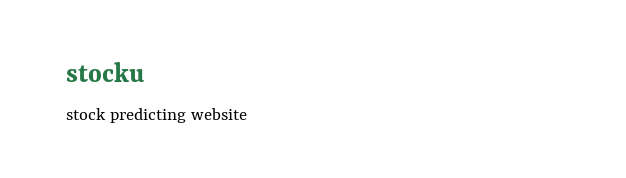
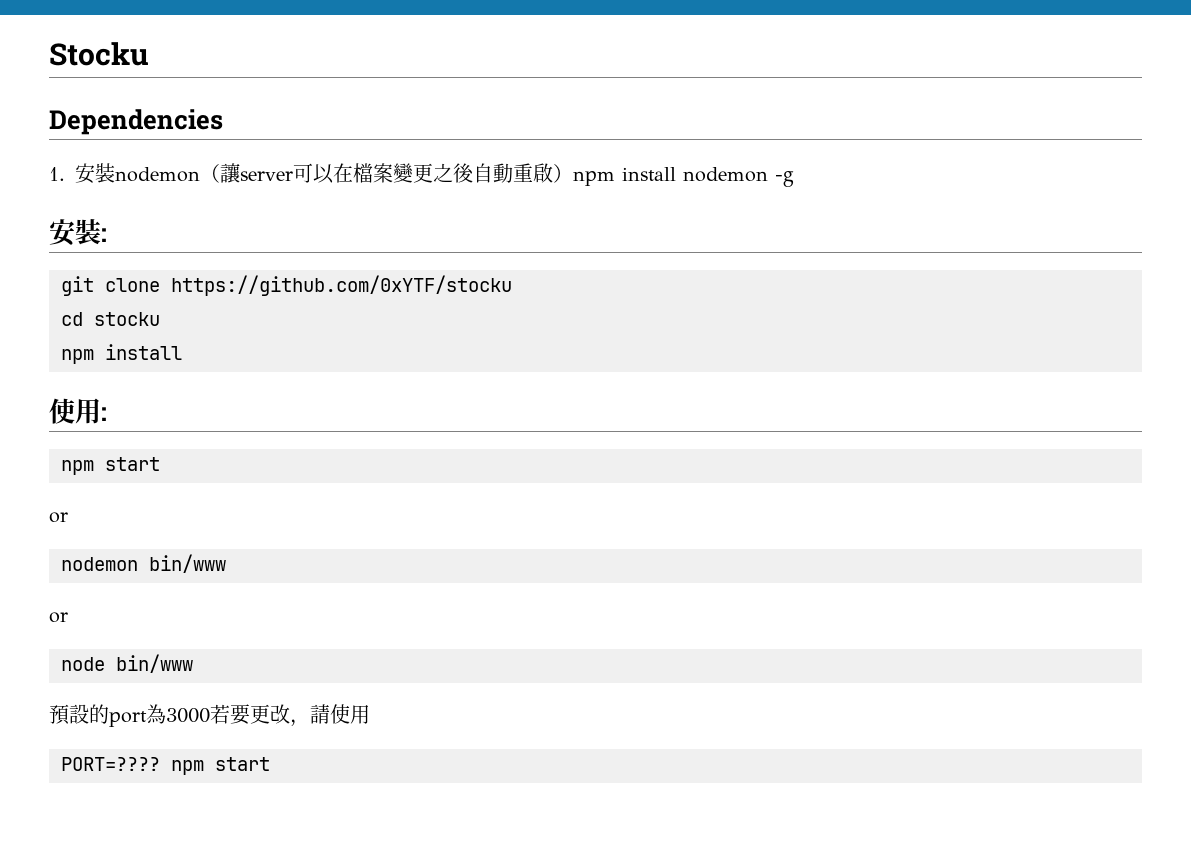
- stocku
- stock predicting website
+ Stocku
+ Dependencies
+ 1.安裝nodemon（讓server可以在檔案變更之後自動重啟）npm install nodemon -g
+ 安裝:
+ git clone https://github.com/0xYTF/stocku
+ cd stocku
+ npm install
+ 使用:
+ npm start
+ or
+ nodemon bin/www
+ or
+ node bin/www
+ 預設的port為3000若要更改，請使用
+ PORT=???? npm start

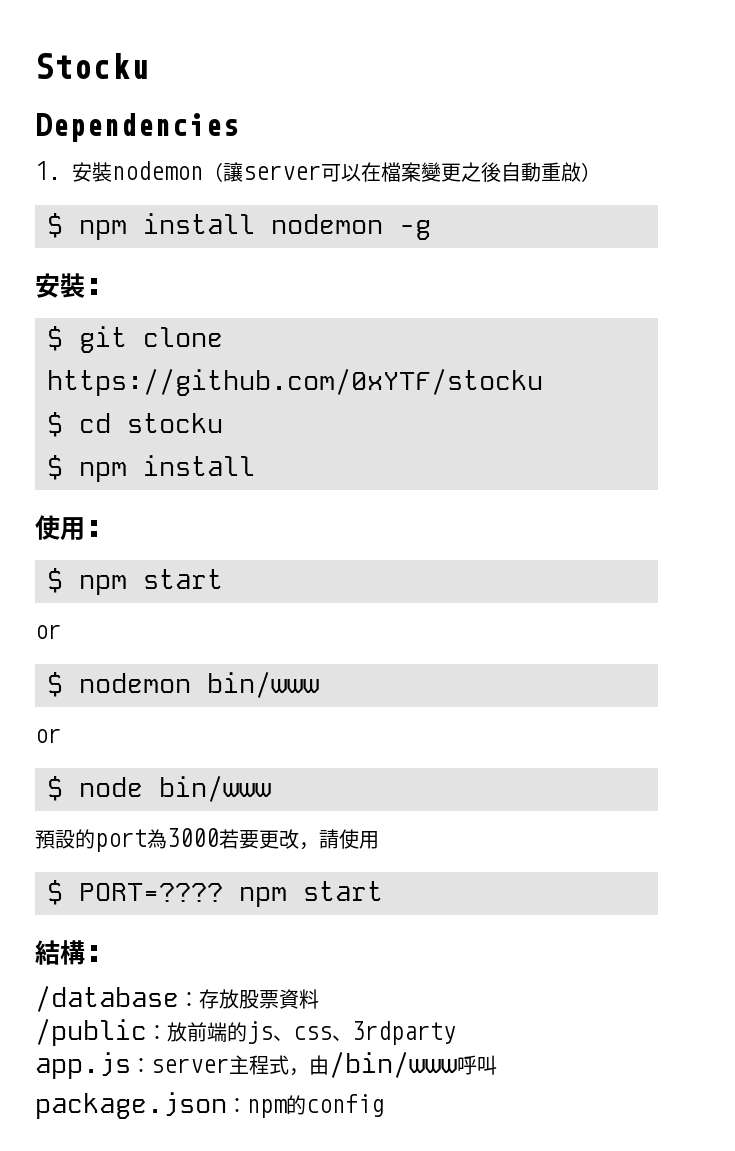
- 1.安裝nodemon（讓server可以在檔案變更之後自動重啟）npm install nodemon -g
+ 1.安裝nodemon（讓server可以在檔案變更之後自動重啟）
+ $ npm install nodemon -g
- git clone https://github.com/0xYTF/stocku
+ $ git clone https://github.com/0xYTF/stocku
- cd stocku
- npm install
+ $ cd stocku
+ $ npm install
  使用:
- npm start
+ $ npm start
- nodemon bin/www
+ $ nodemon bin/www
- node bin/www
+ $ node bin/www
- PORT=???? npm start
+ $ PORT=???? npm start
+ 結構:
+ /database：存放股票資料
+ /public：放前端的js、css、3rdparty
+ app.js：server主程式，由/bin/www呼叫
+ package.json：npm的config

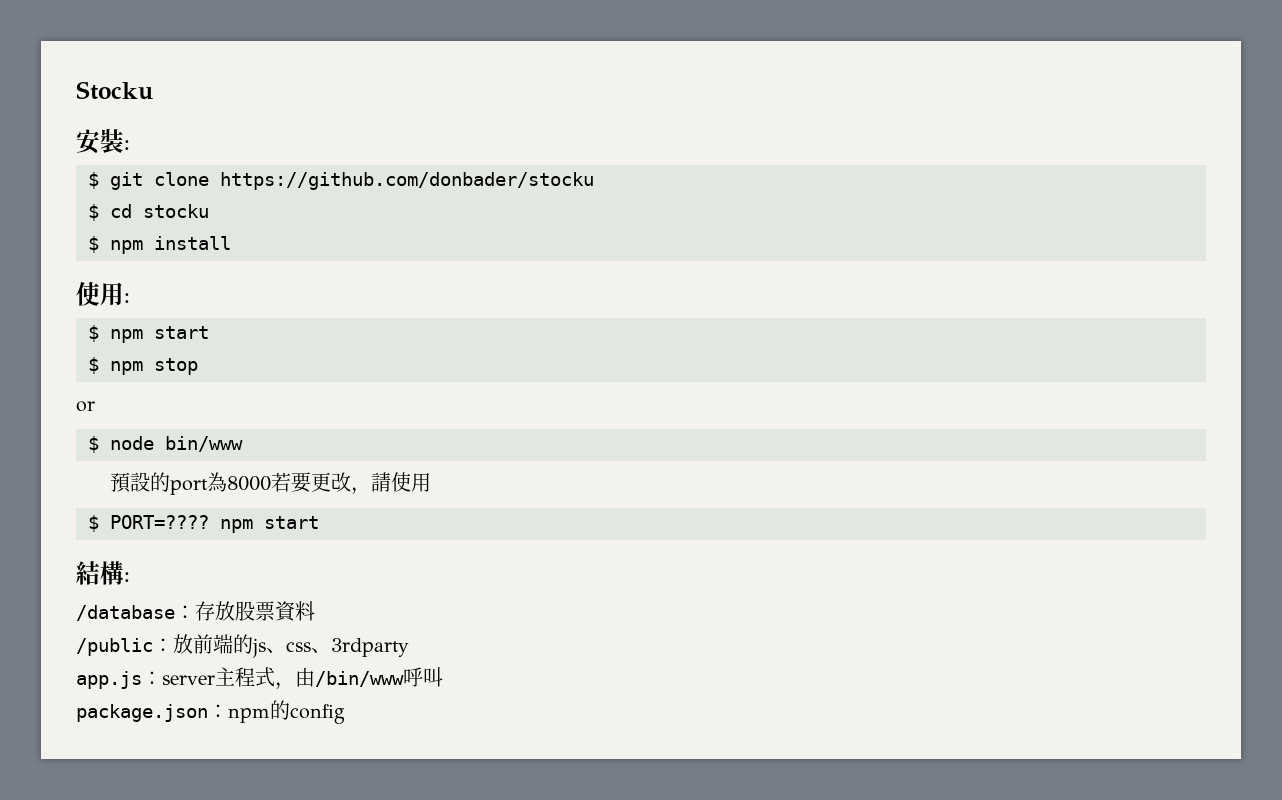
- Dependencies
- 1.安裝nodemon（讓server可以在檔案變更之後自動重啟）
- $ npm install nodemon -g
- $ git clone https://github.com/0xYTF/stocku
+ $ git clone https://github.com/donbader/stocku
  $ npm start
- or
- $ nodemon bin/www
+ $ npm stop
- 預設的port為3000若要更改，請使用
+ 預設的port為8000若要更改，請使用

